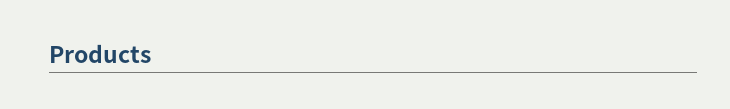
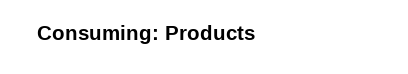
- Products
+ Consuming: Products

